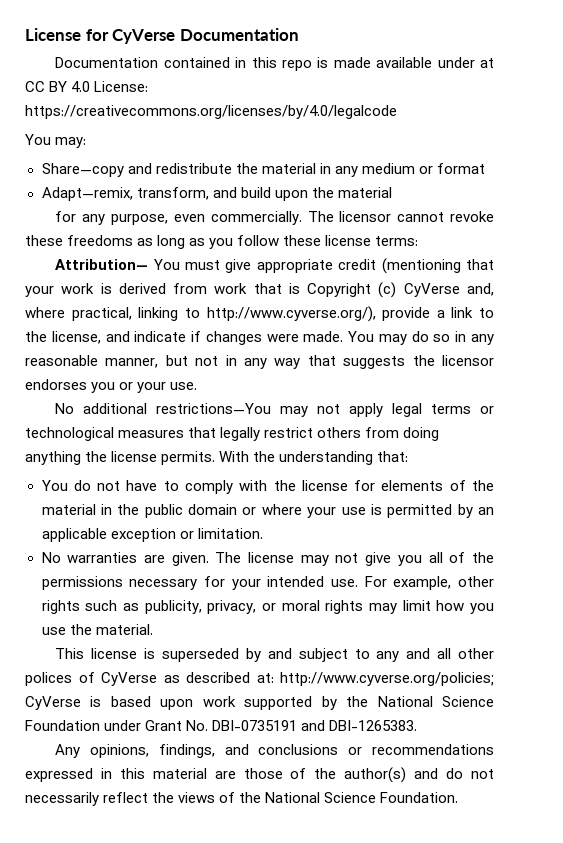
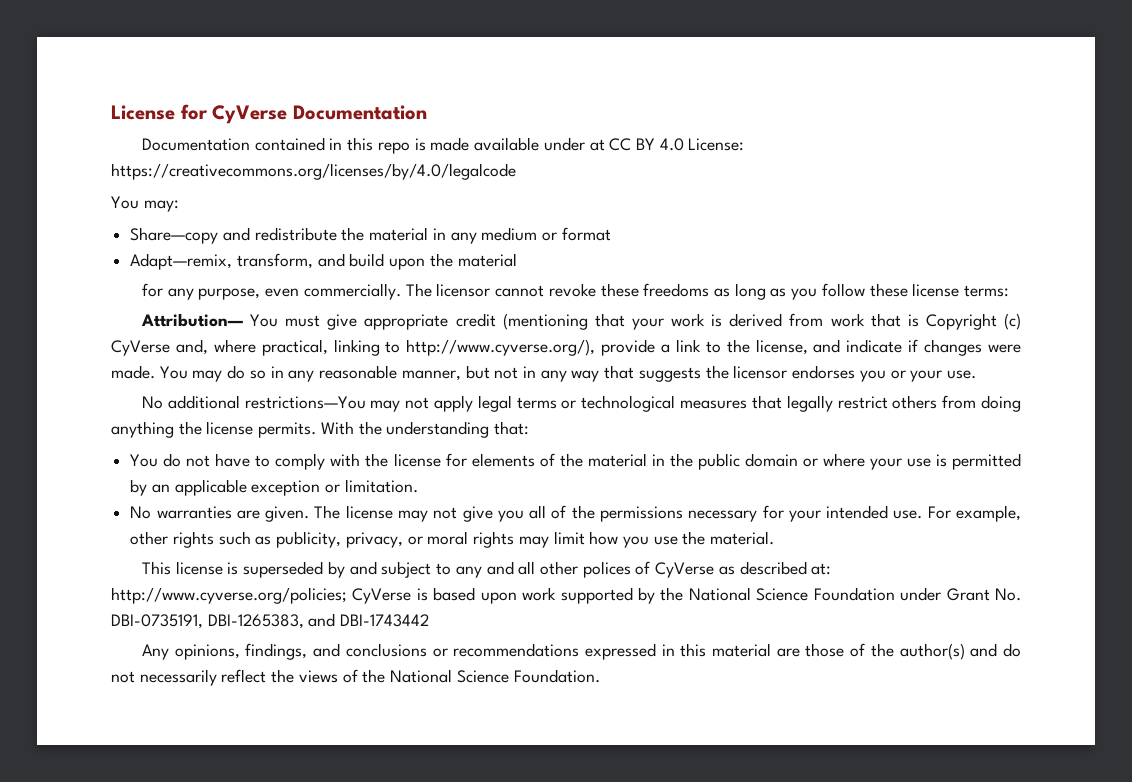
- This license is superseded by and subject to any and all other polices of CyVerse as described at: http://www.cyverse.org/policies; CyVerse is based upon work supported by the National Science Foundation under Grant No. DBI-0735191 and DBI-1265383.
+ This license is superseded by and subject to any and all other polices of CyVerse as described at: http://www.cyverse.org/policies; CyVerse is based upon work supported by the National Science Foundation under Grant No. DBI-0735191, DBI-1265383, and DBI-1743442

